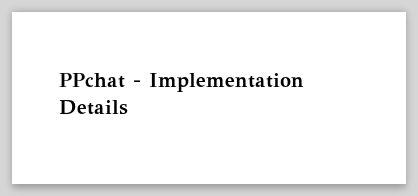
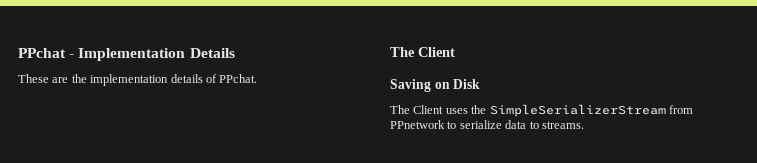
+ These are the implementation details of PPchat.
+ The Client
+ Saving on Disk
+ The Client uses the SimpleSerializerStream from PPnetwork to serialize data to streams.

